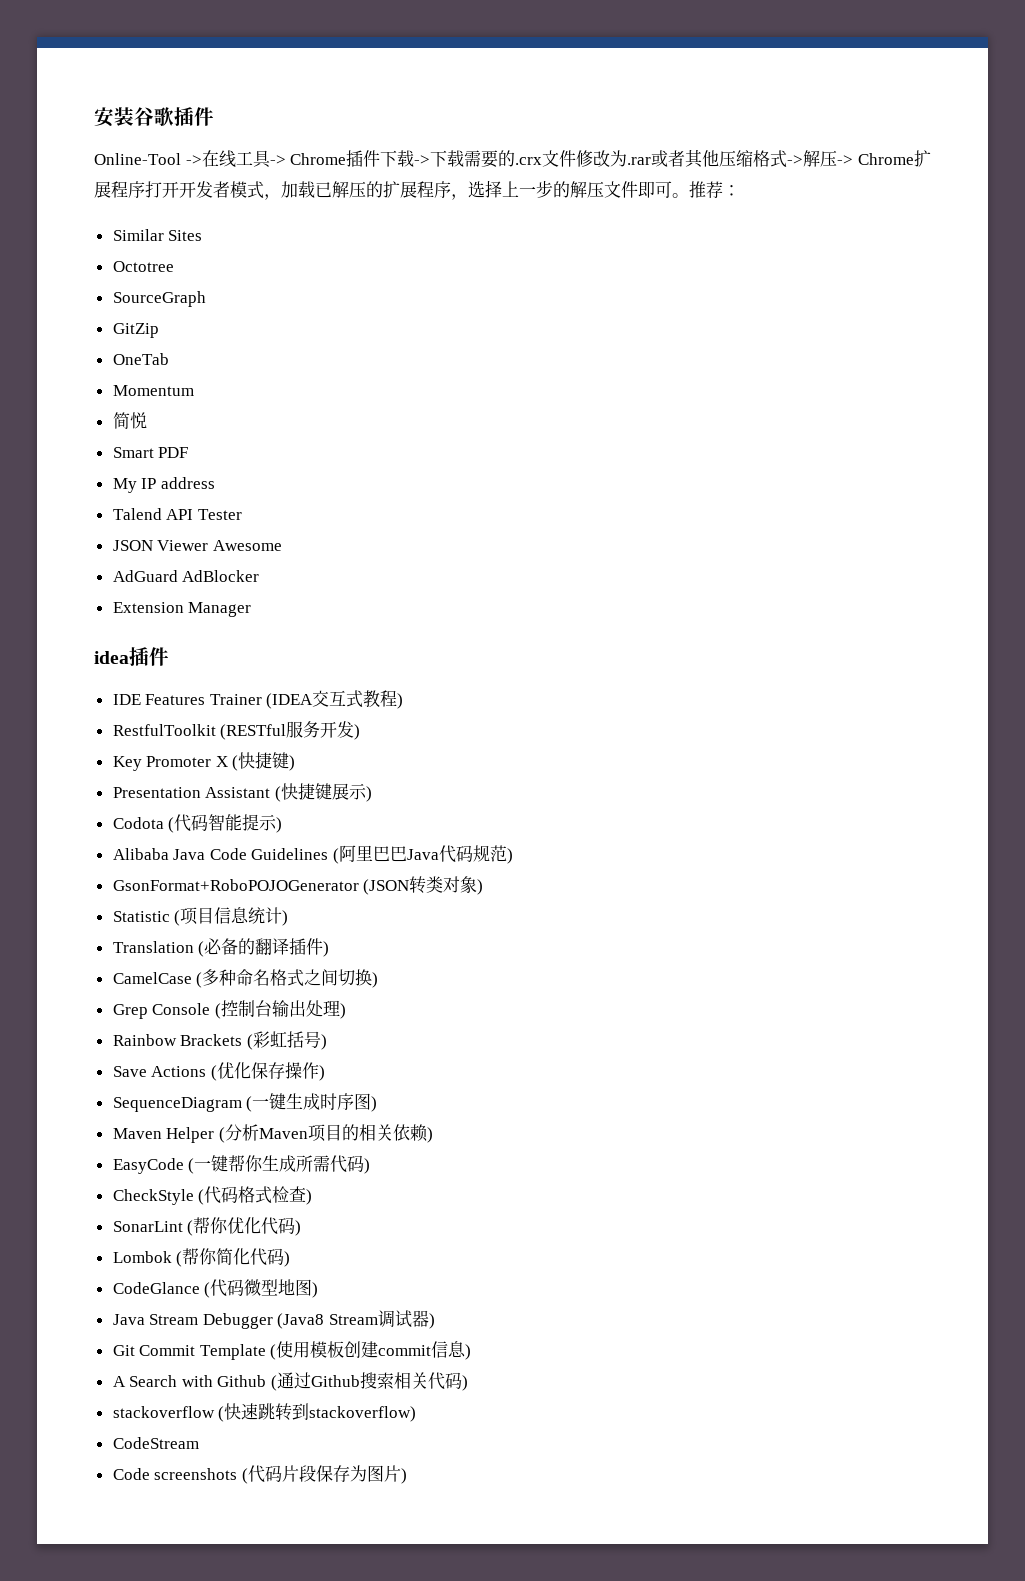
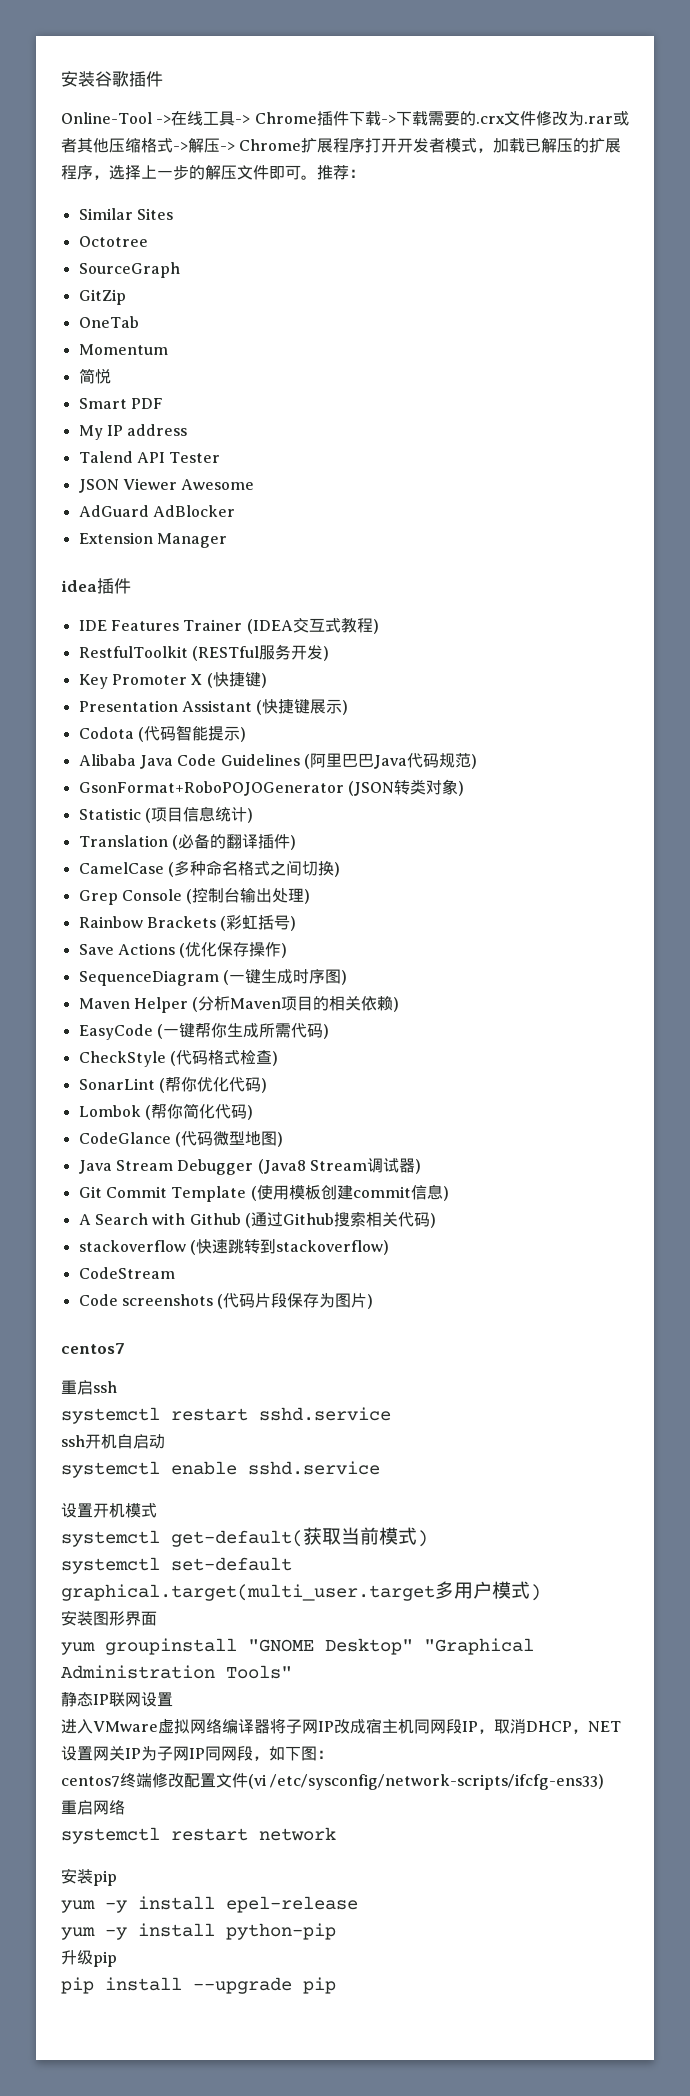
  Code screenshots (代码片段保存为图片)
+ centos7
+ 重启ssh
+ systemctl restart sshd.service
+ ssh开机自启动
+ systemctl enable sshd.service
+ 设置开机模式
+ systemctl get-default(获取当前模式)
+ systemctl set-default graphical.target(multi_user.target多用户模式)
+ 安装图形界面
+ yum groupinstall "GNOME Desktop" "Graphical Administration Tools"
+ 静态IP联网设置
+ 进入VMware虚拟网络编译器将子网IP改成宿主机同网段IP，取消DHCP，NET设置网关IP为子网IP同网段，如下图：
+ centos7终端修改配置文件(vi /etc/sysconfig/network-scripts/ifcfg-ens33)
+ 重启网络
+ systemctl restart network
+ 安装pip
+ yum -y install epel-release
+ yum -y install python-pip
+ 升级pip
+ pip install --upgrade pip

